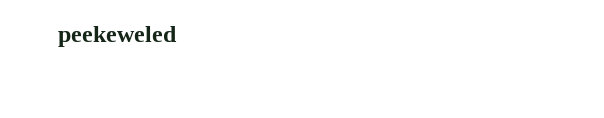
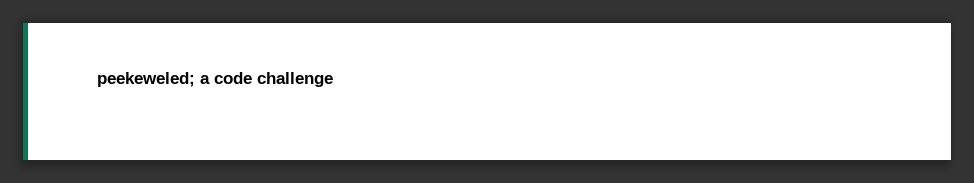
- peekeweled
+ peekeweled; a code challenge

